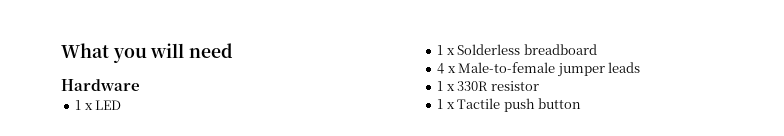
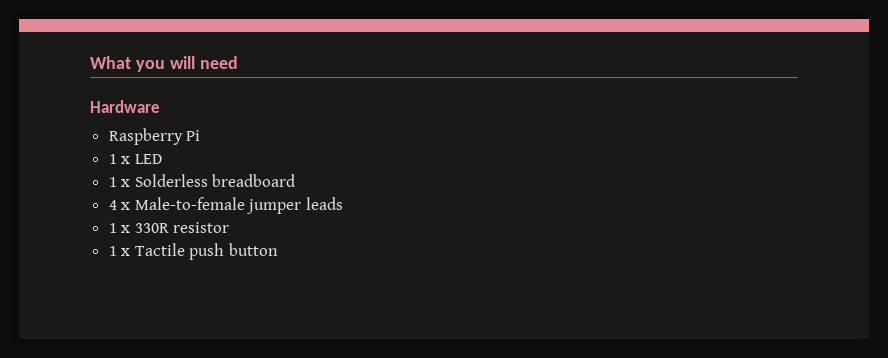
+ Raspberry Pi

